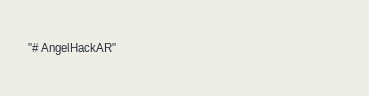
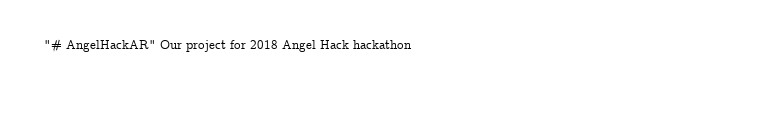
- "# AngelHackAR"
+ "# AngelHackAR" Our project for 2018 Angel Hack hackathon

